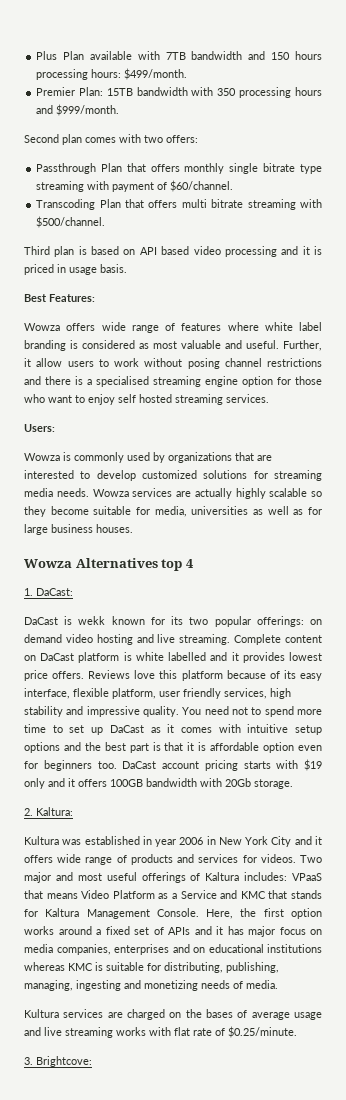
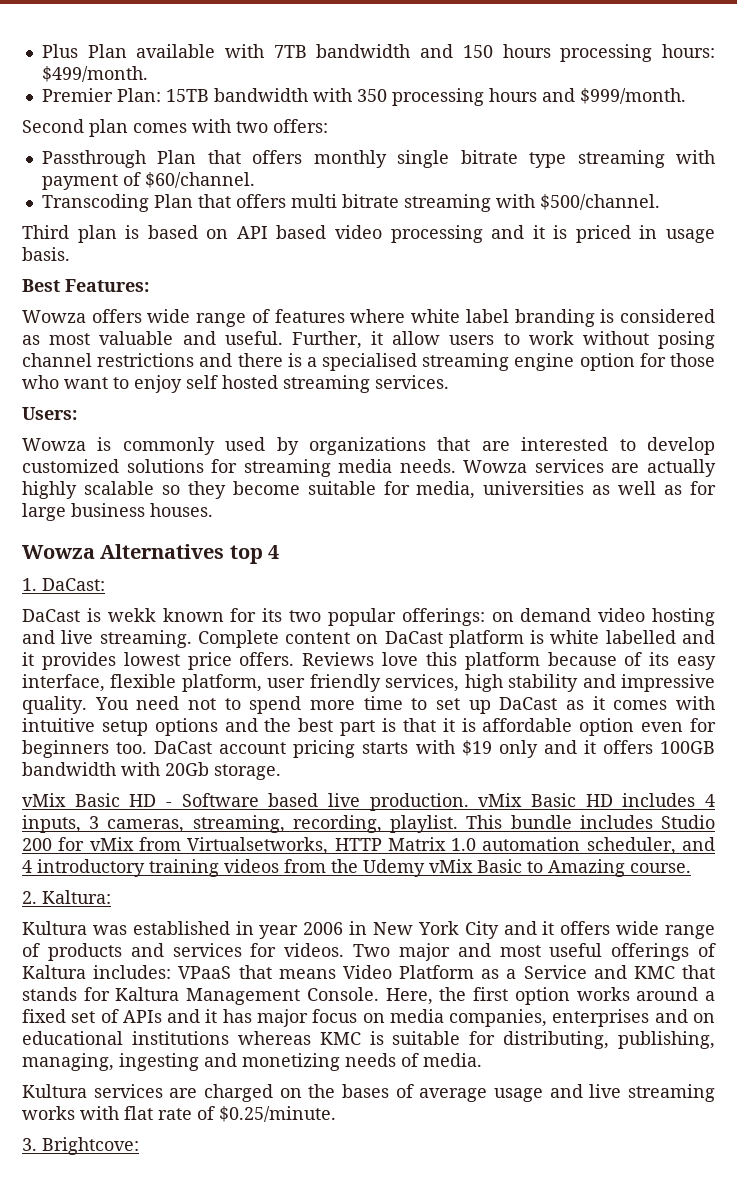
+ vMix Basic HD - Software based live production. vMix Basic HD includes 4 inputs, 3 cameras, streaming, recording, playlist. This bundle includes Studio 200 for vMix from Virtualsetworks, HTTP Matrix 1.0 automation scheduler, and 4 introductory training videos from the Udemy vMix Basic to Amazing course.

